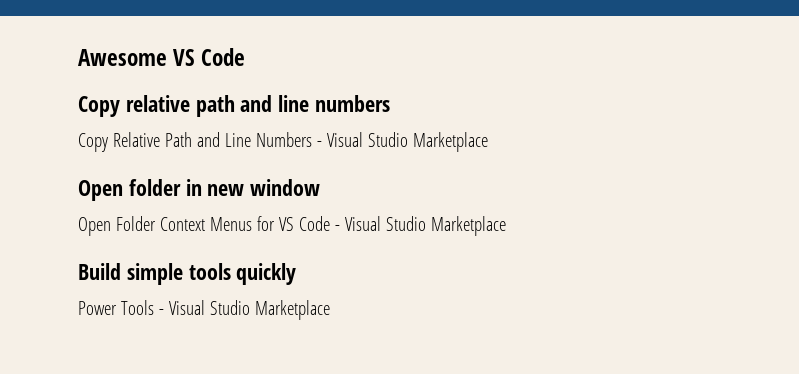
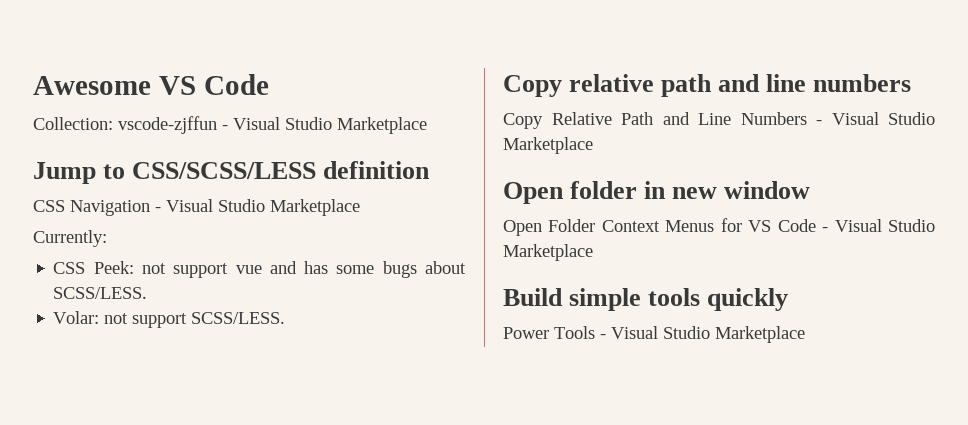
+ Collection: vscode-zjffun - Visual Studio Marketplace
+ Jump to CSS/SCSS/LESS definition
+ CSS Navigation - Visual Studio Marketplace
+ Currently:
+ CSS Peek: not support vue and has some bugs about SCSS/LESS.
+ Volar: not support SCSS/LESS.

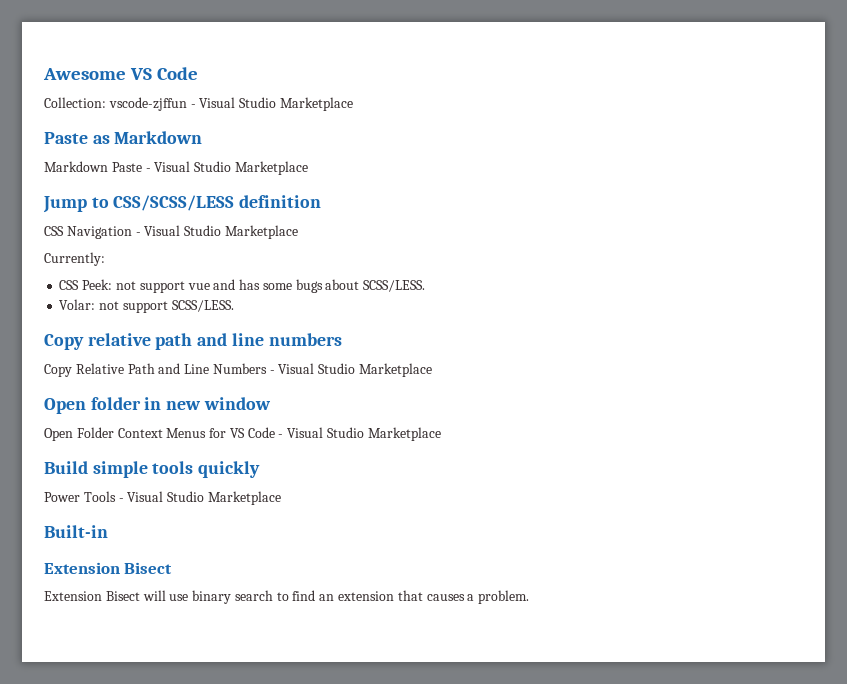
+ Paste as Markdown
+ Markdown Paste - Visual Studio Marketplace
+ Built-in
+ Extension Bisect
+ Extension Bisect will use binary search to find an extension that causes a problem.

